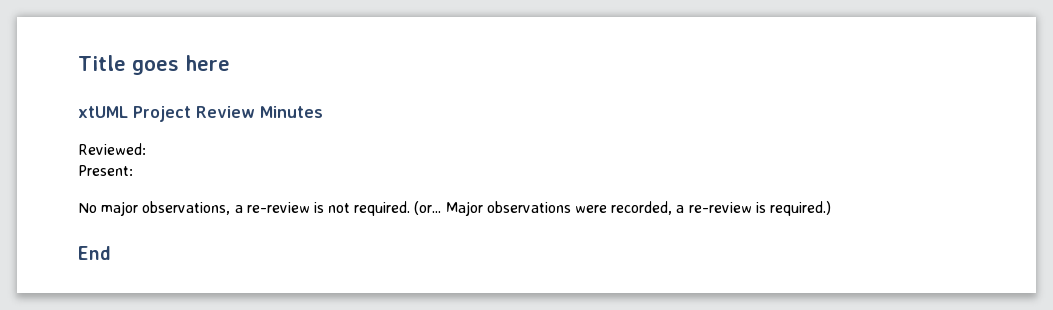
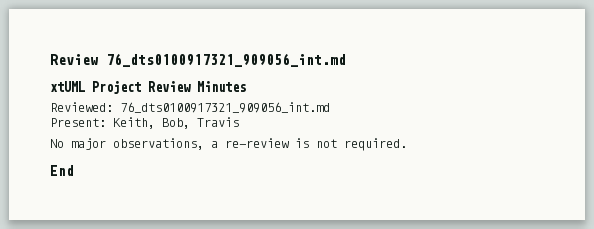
- Title goes here
+ Review 76_dts0100917321_909056_int.md
- Reviewed:
+ Reviewed: 76_dts0100917321_909056_int.md
- Present:
+ Present: Keith, Bob, Travis
- (or... Major observations were recorded, a re-review is required.)

